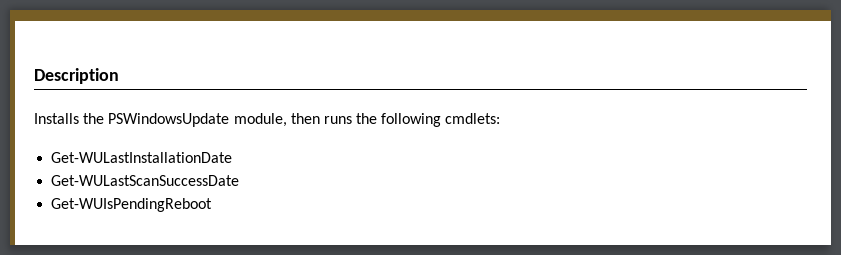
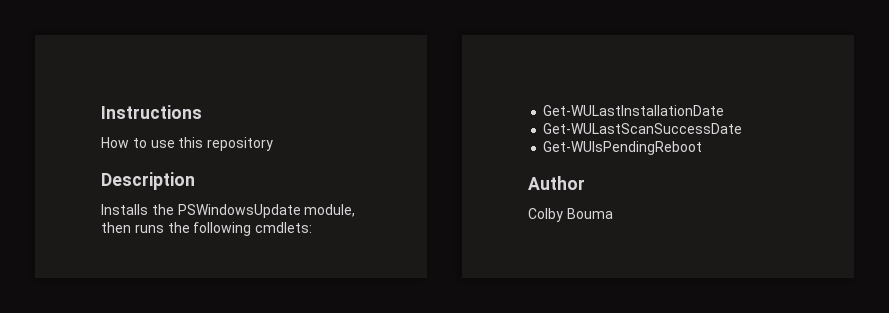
+ Instructions
+ How to use this repository
+ Author
+ Colby Bouma

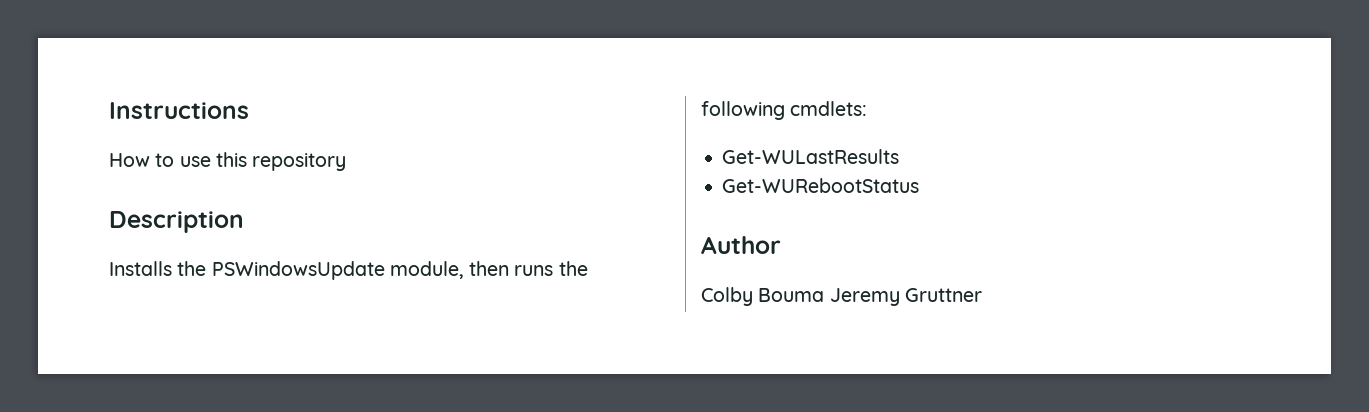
- Get-WULastInstallationDate
- Get-WULastScanSuccessDate
- Get-WUIsPendingReboot
+ Get-WULastResults
+ Get-WURebootStatus
- Colby Bouma
+ Colby Bouma Jeremy Gruttner

